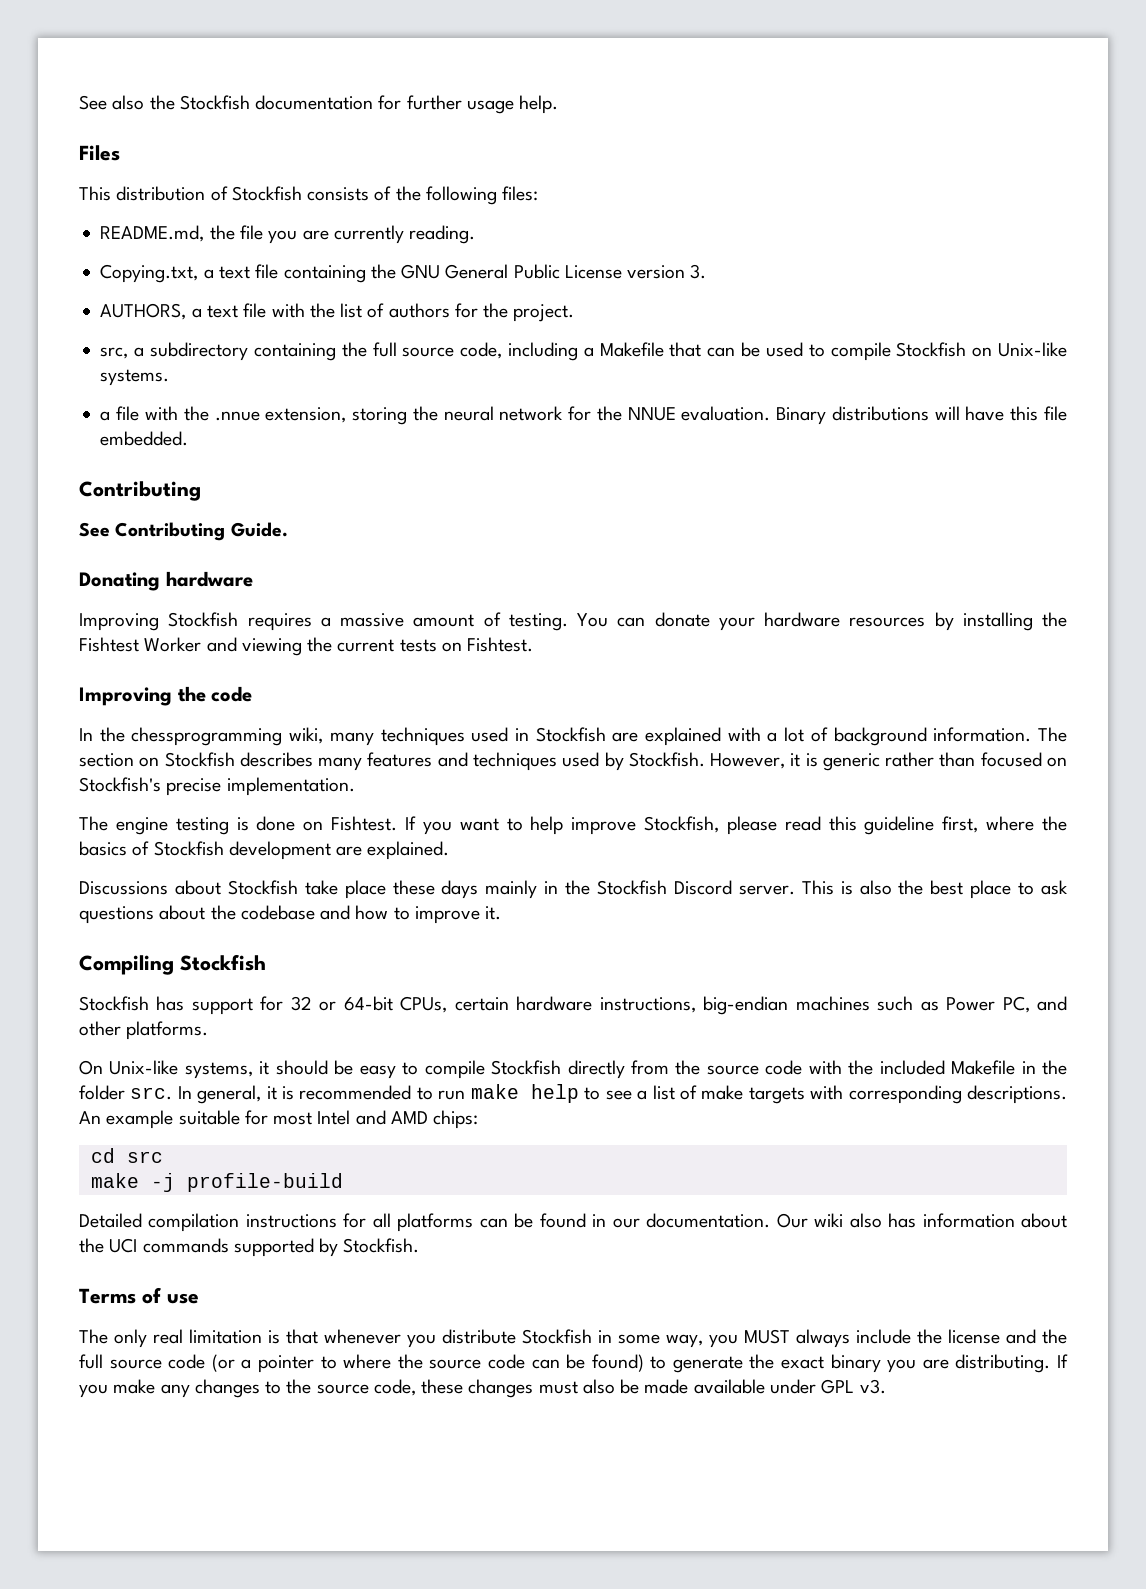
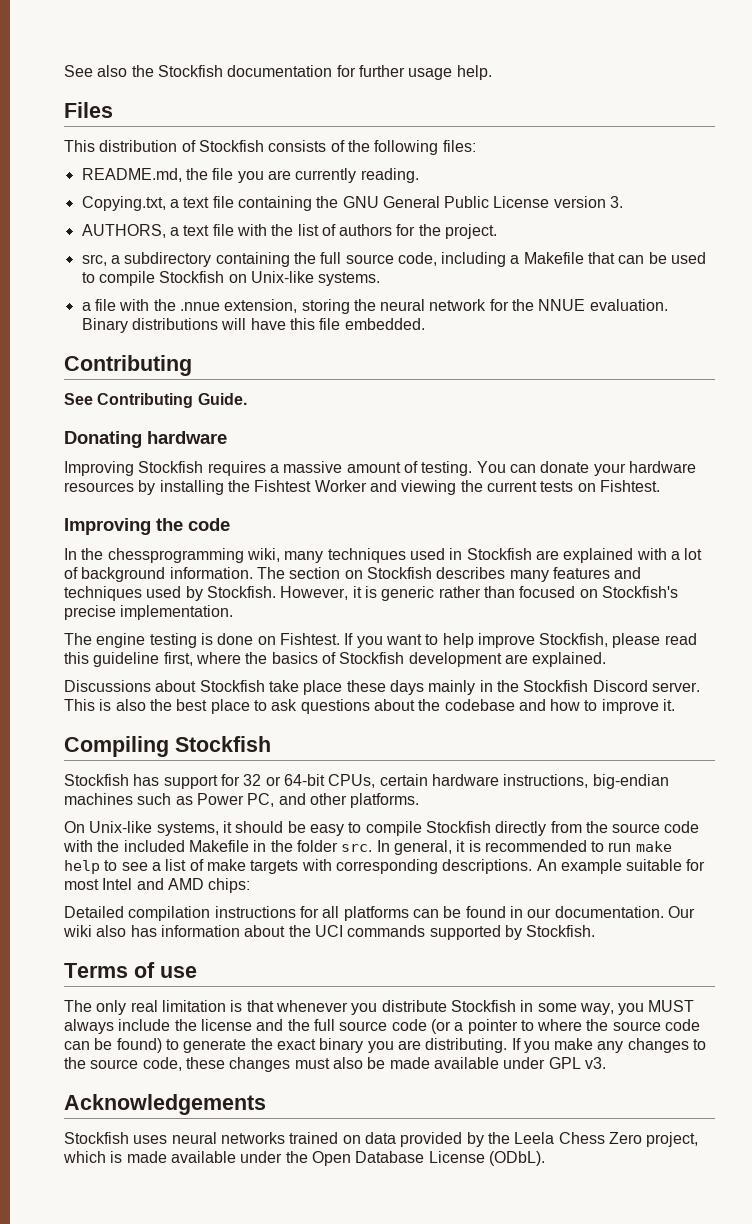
- cd src
- make -j profile-build
+ Acknowledgements
+ Stockfish uses neural networks trained on data provided by the Leela Chess Zero project, which is made available under the Open Database License (ODbL).

